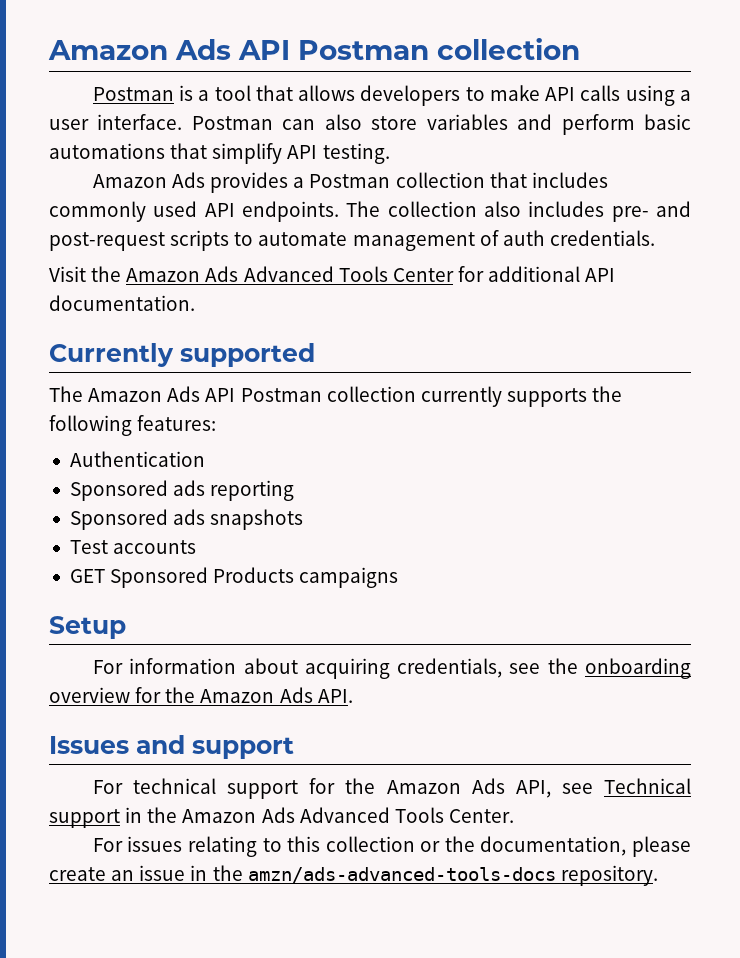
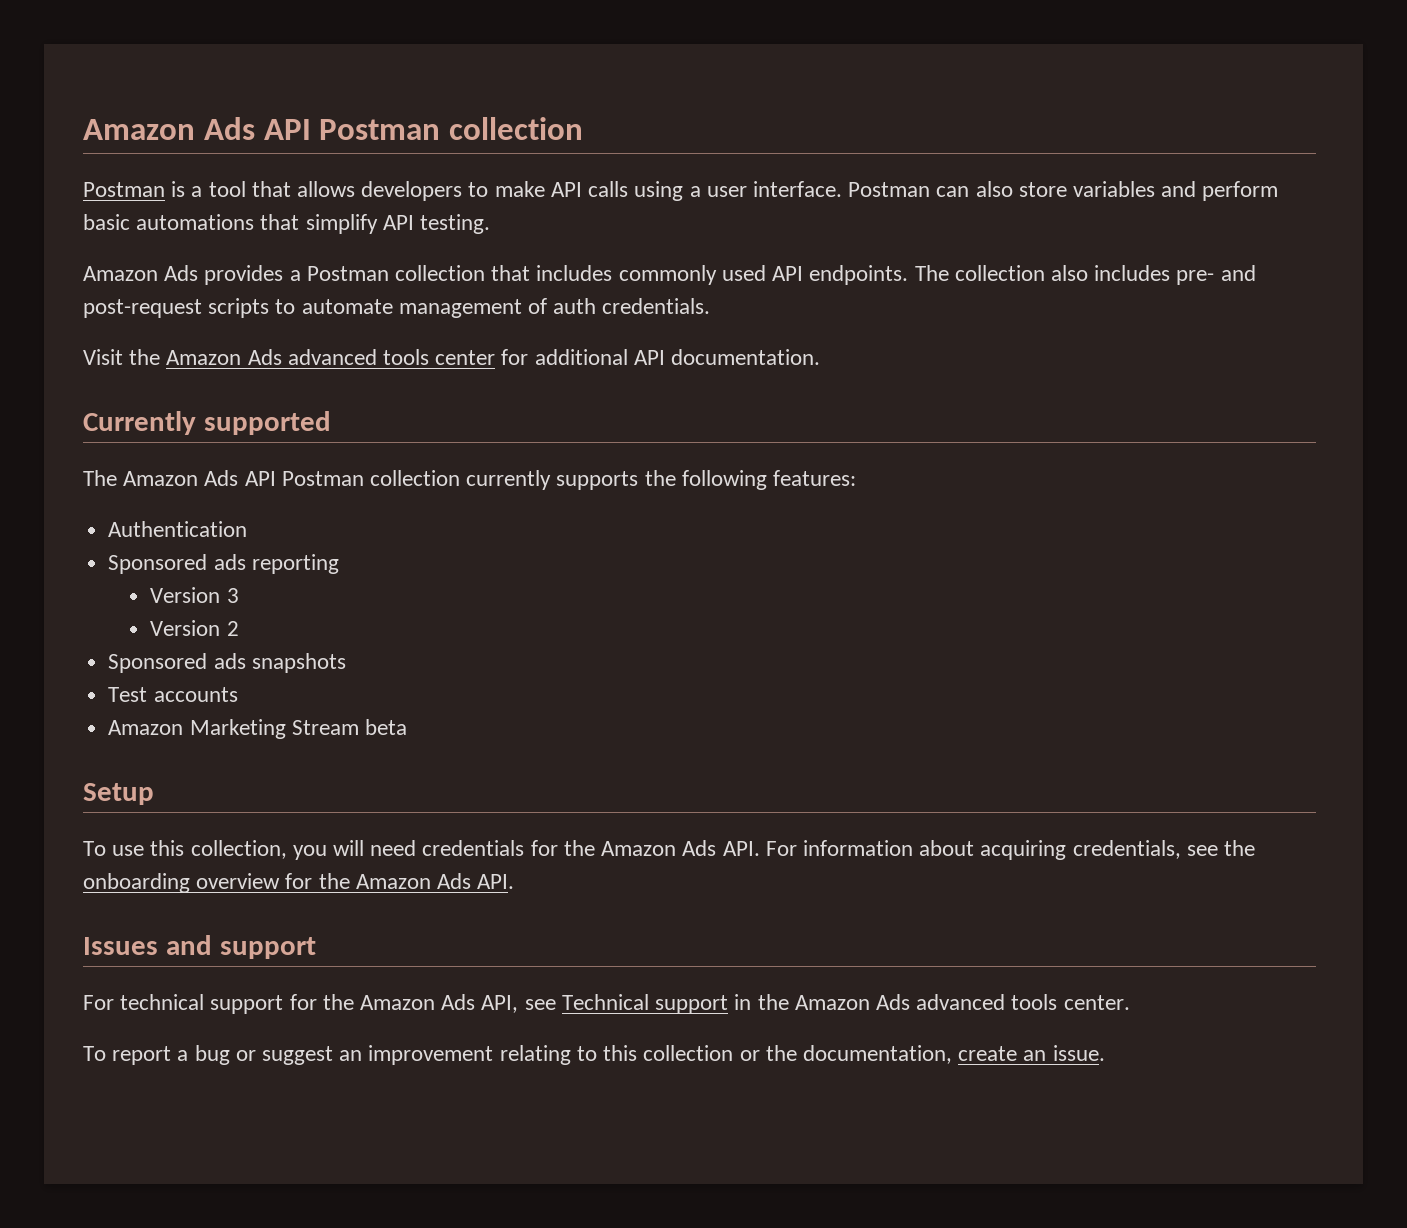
- Visit the Amazon Ads Advanced Tools Center for additional API documentation.
+ Visit the Amazon Ads advanced tools center for additional API documentation.
+ Version 3
+ Version 2
- GET Sponsored Products campaigns
+ Amazon Marketing Stream beta
  Setup
- For information about acquiring credentials, see the onboarding overview for the Amazon Ads API.
+ To use this collection, you will need credentials for the Amazon Ads API. For information about acquiring credentials, see the onboarding overview for the Amazon Ads API.
- For technical support for the Amazon Ads API, see Technical support in the Amazon Ads Advanced Tools Center.
- For issues relating to this collection or the documentation, please create an issue in the amzn/ads-advanced-tools-docs repository.
+ For technical support for the Amazon Ads API, see Technical support in the Amazon Ads advanced tools center.
+ To report a bug or suggest an improvement relating to this collection or the documentation, create an issue.

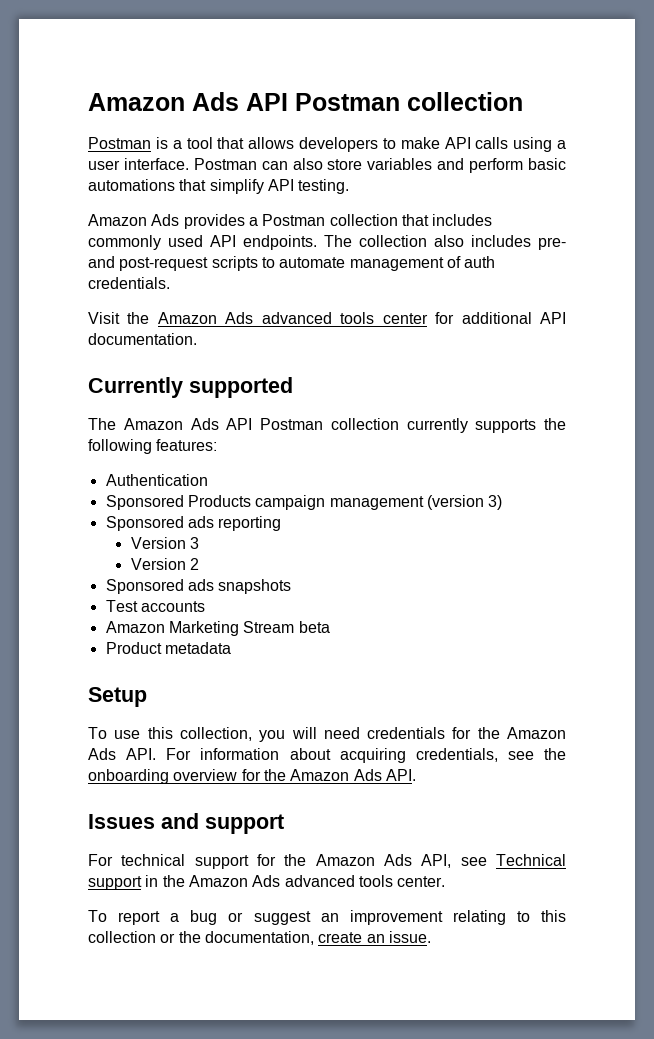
+ Sponsored Products campaign management (version 3)
+ Product metadata

